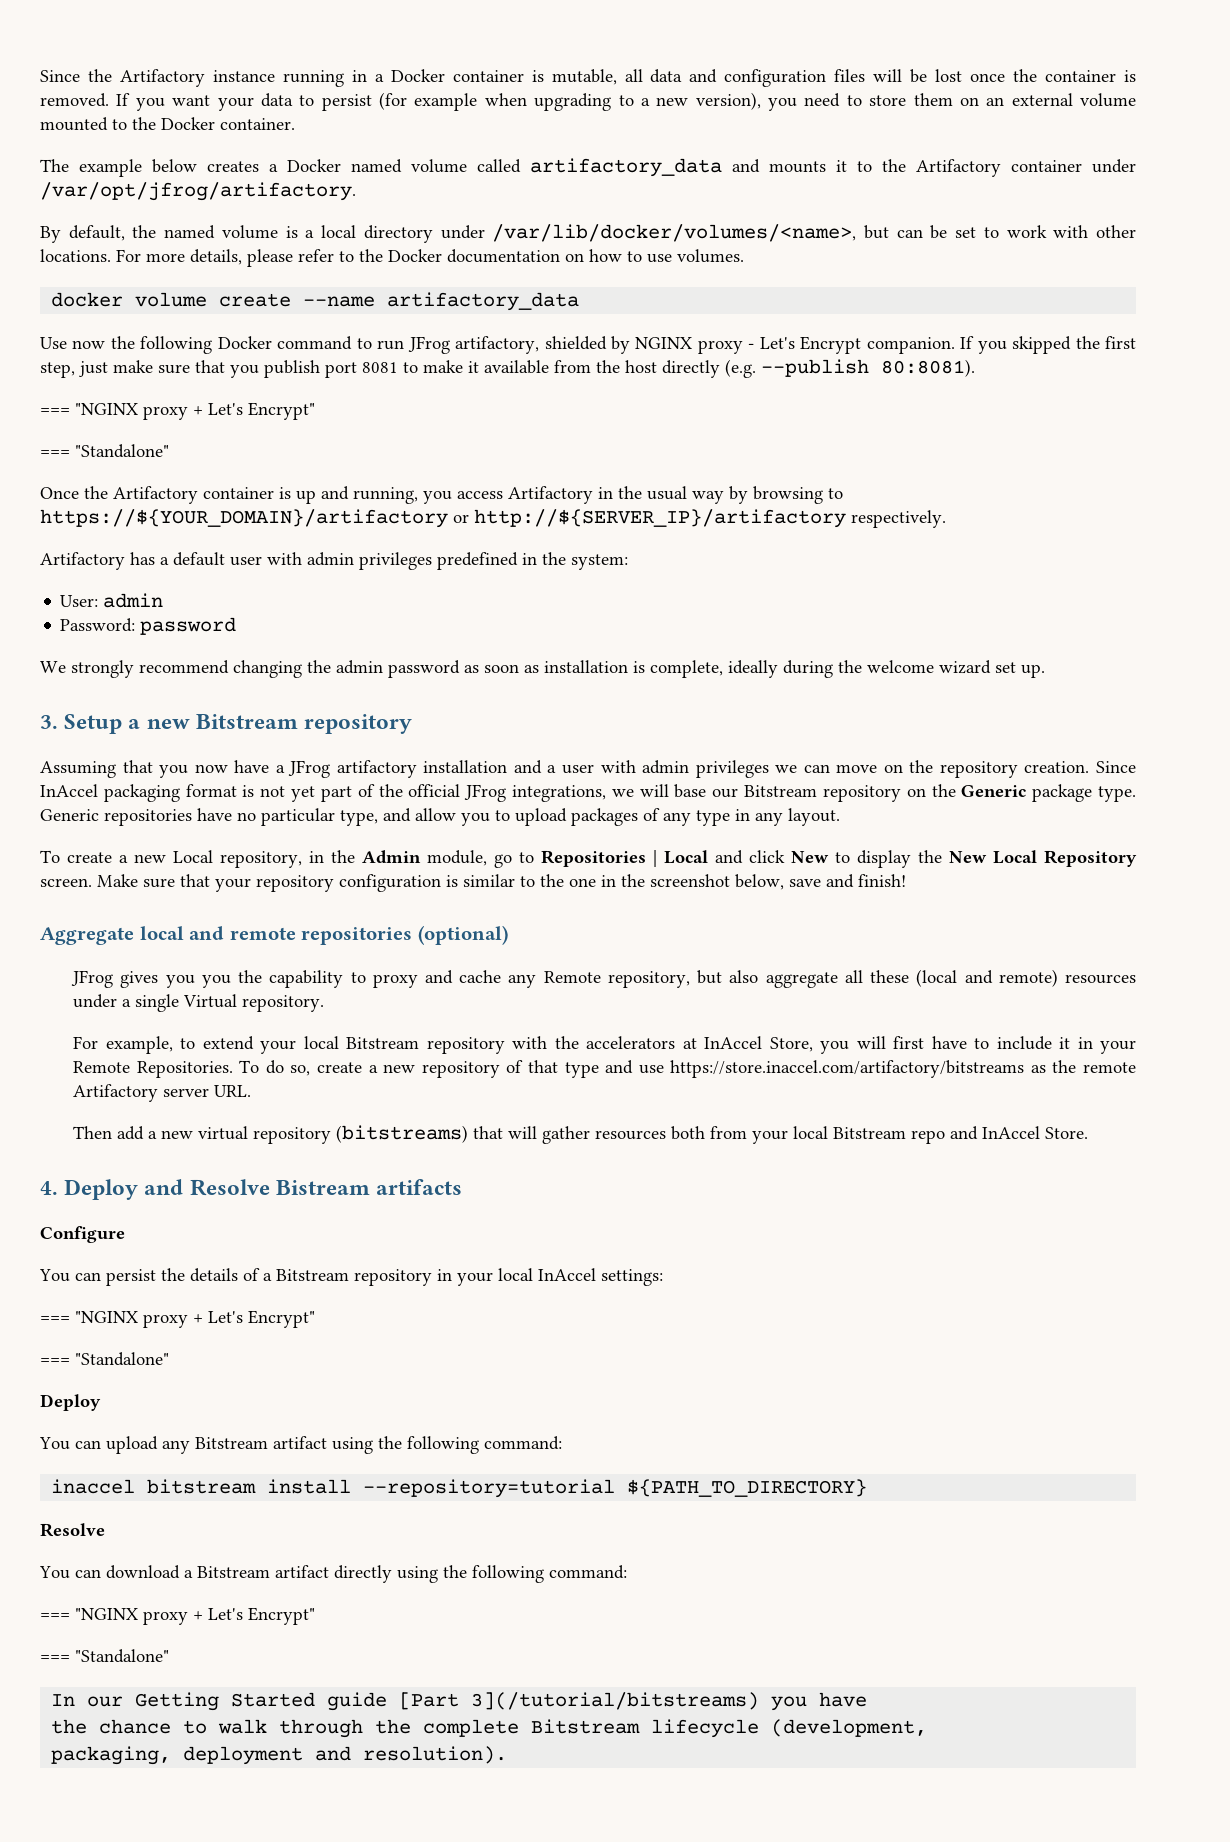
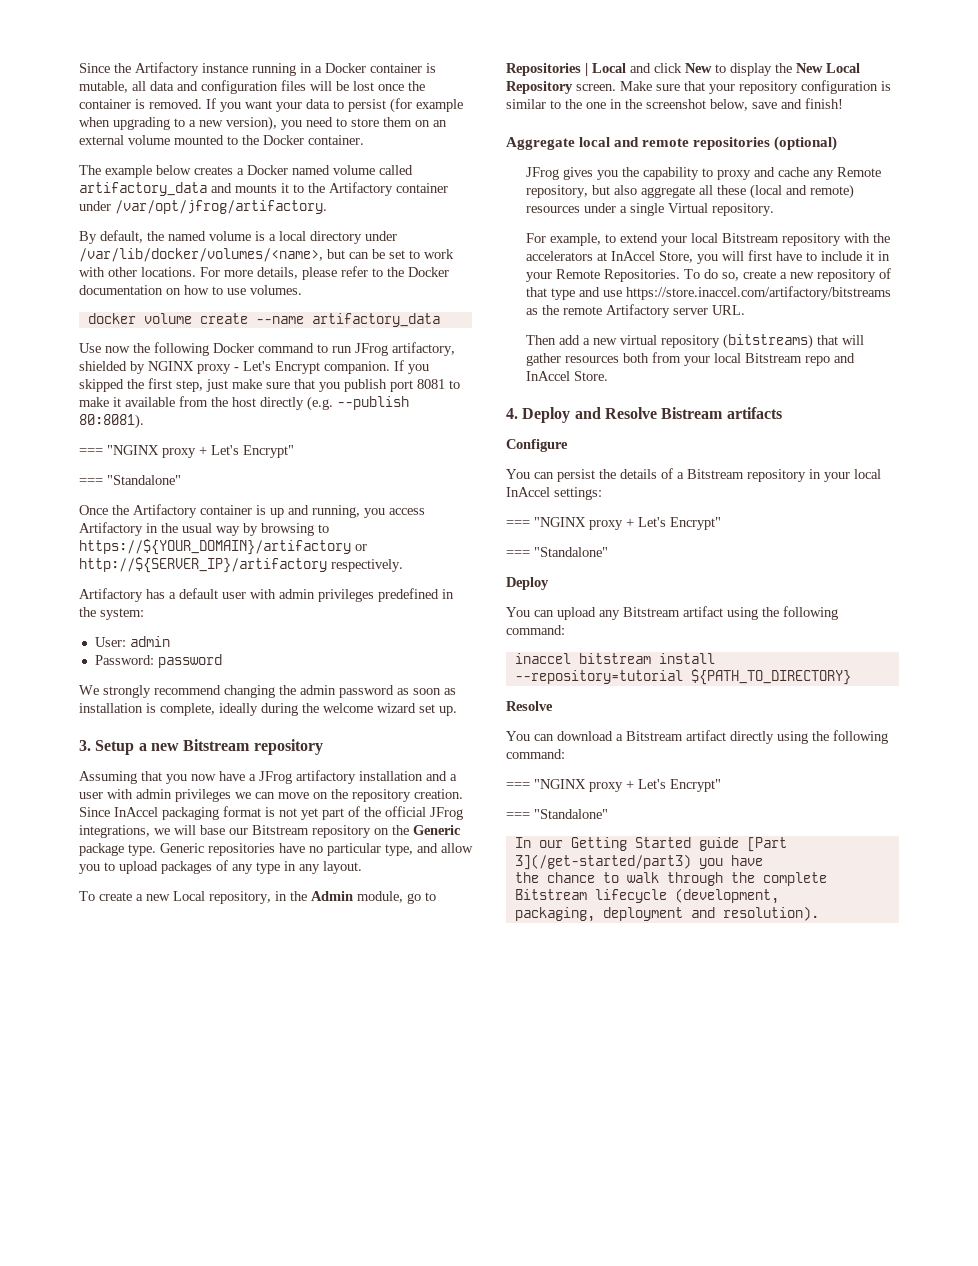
- JFrog gives you you the capability to proxy and cache any Remote repository, but also aggregate all these (local and remote) resources under a single Virtual repository.
+ JFrog gives you the capability to proxy and cache any Remote repository, but also aggregate all these (local and remote) resources under a single Virtual repository.
- In our Getting Started guide [Part 3](/tutorial/bitstreams) you have
+ In our Getting Started guide [Part 3](/get-started/part3) you have

